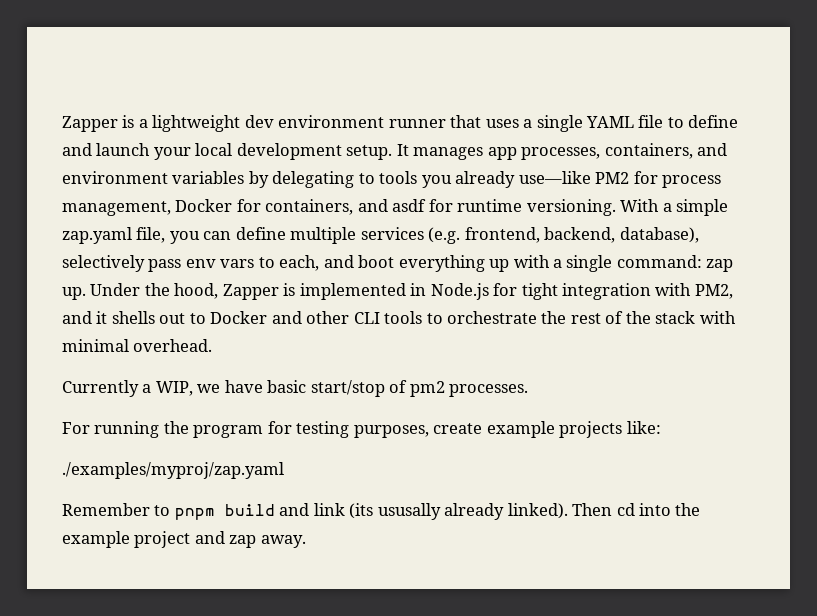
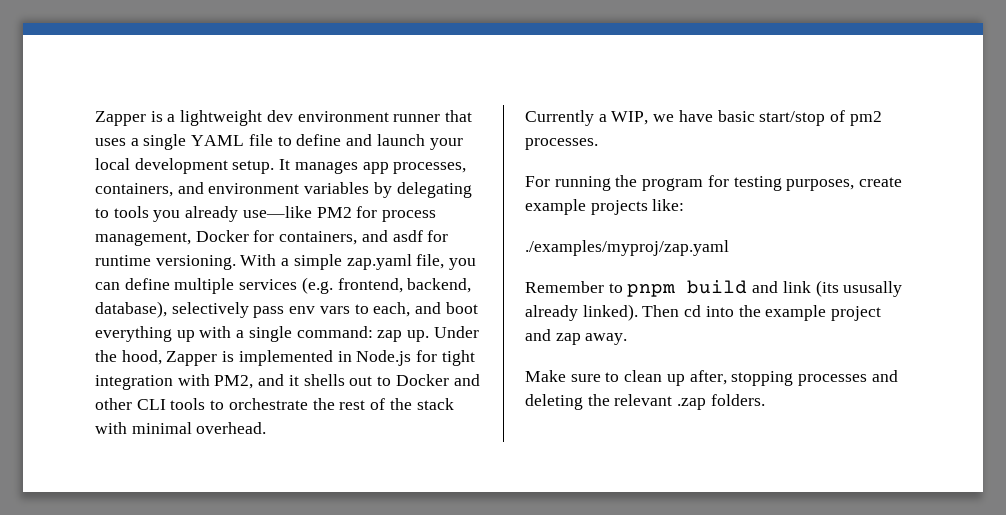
+ Make sure to clean up after, stopping processes and deleting the relevant .zap folders.

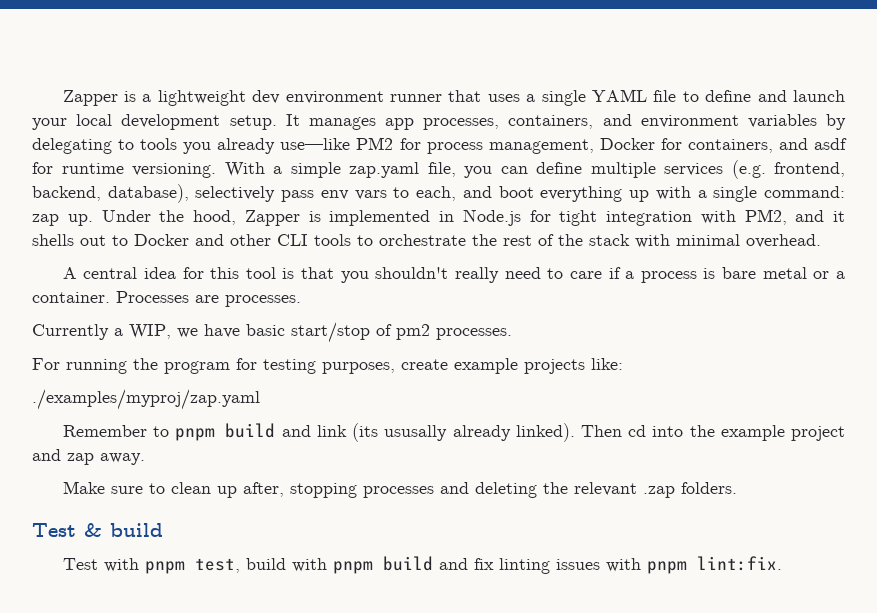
+ A central idea for this tool is that you shouldn't really need to care if a process is bare metal or a container. Processes are processes.
+ Test & build
+ Test with pnpm test, build with pnpm build and fix linting issues with pnpm lint:fix.

